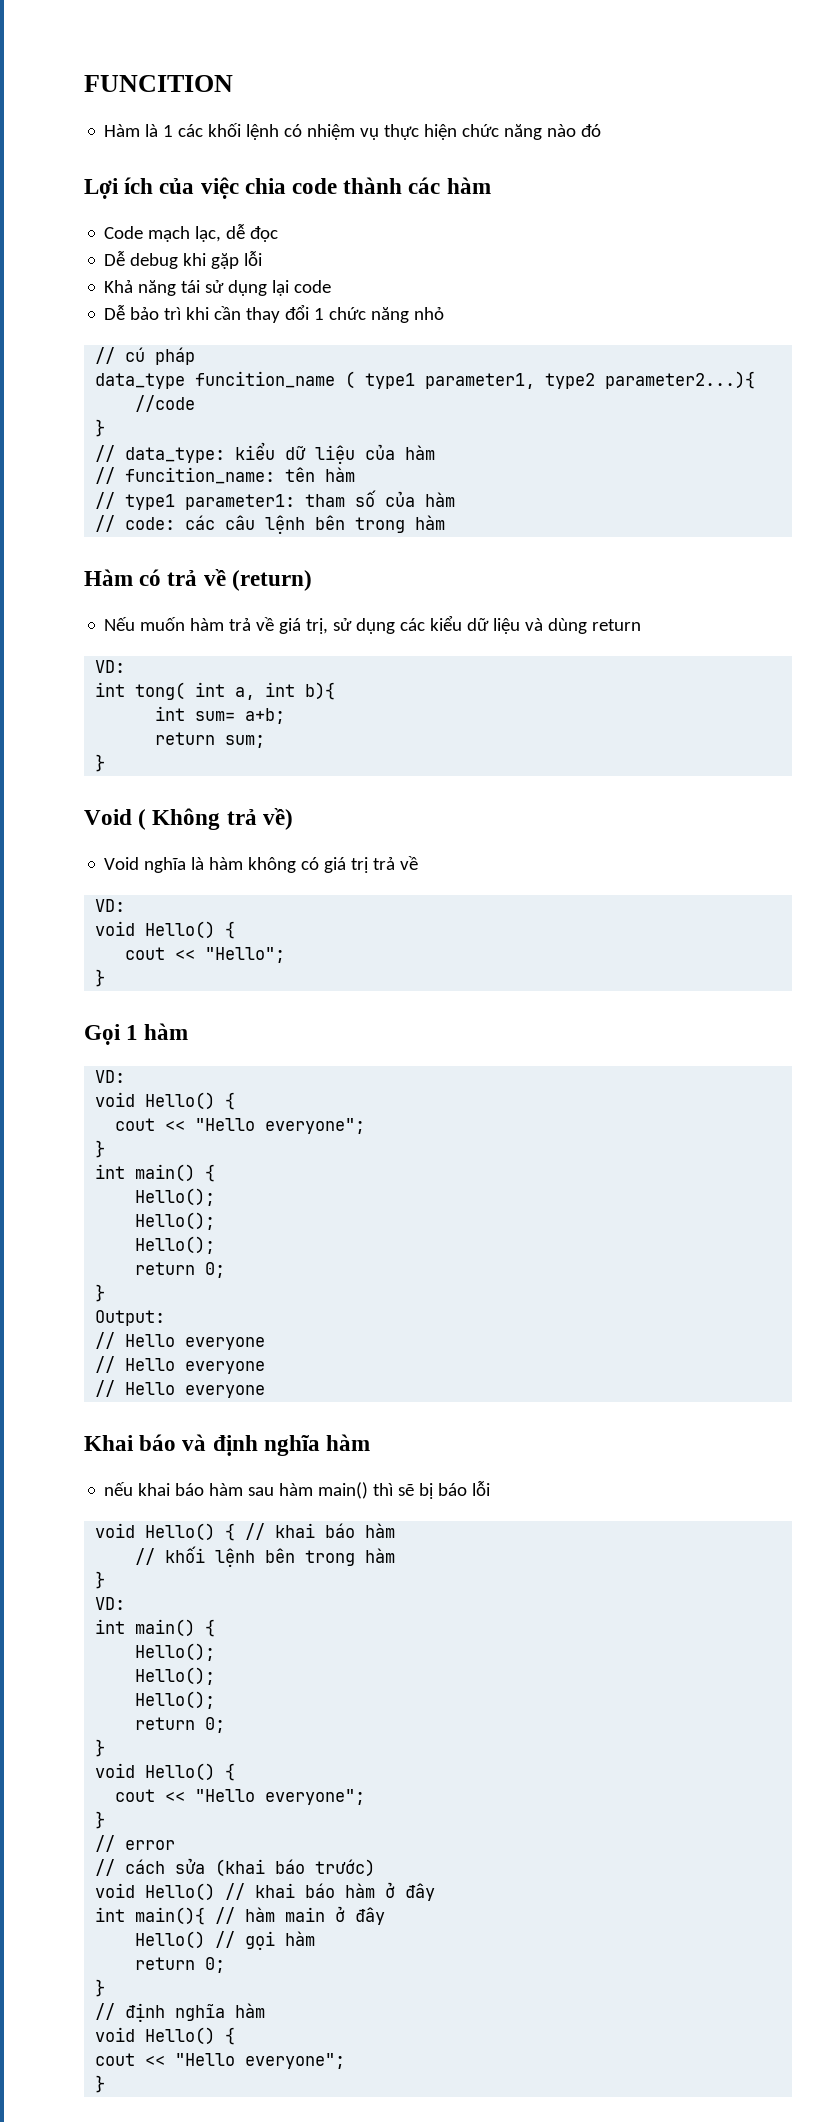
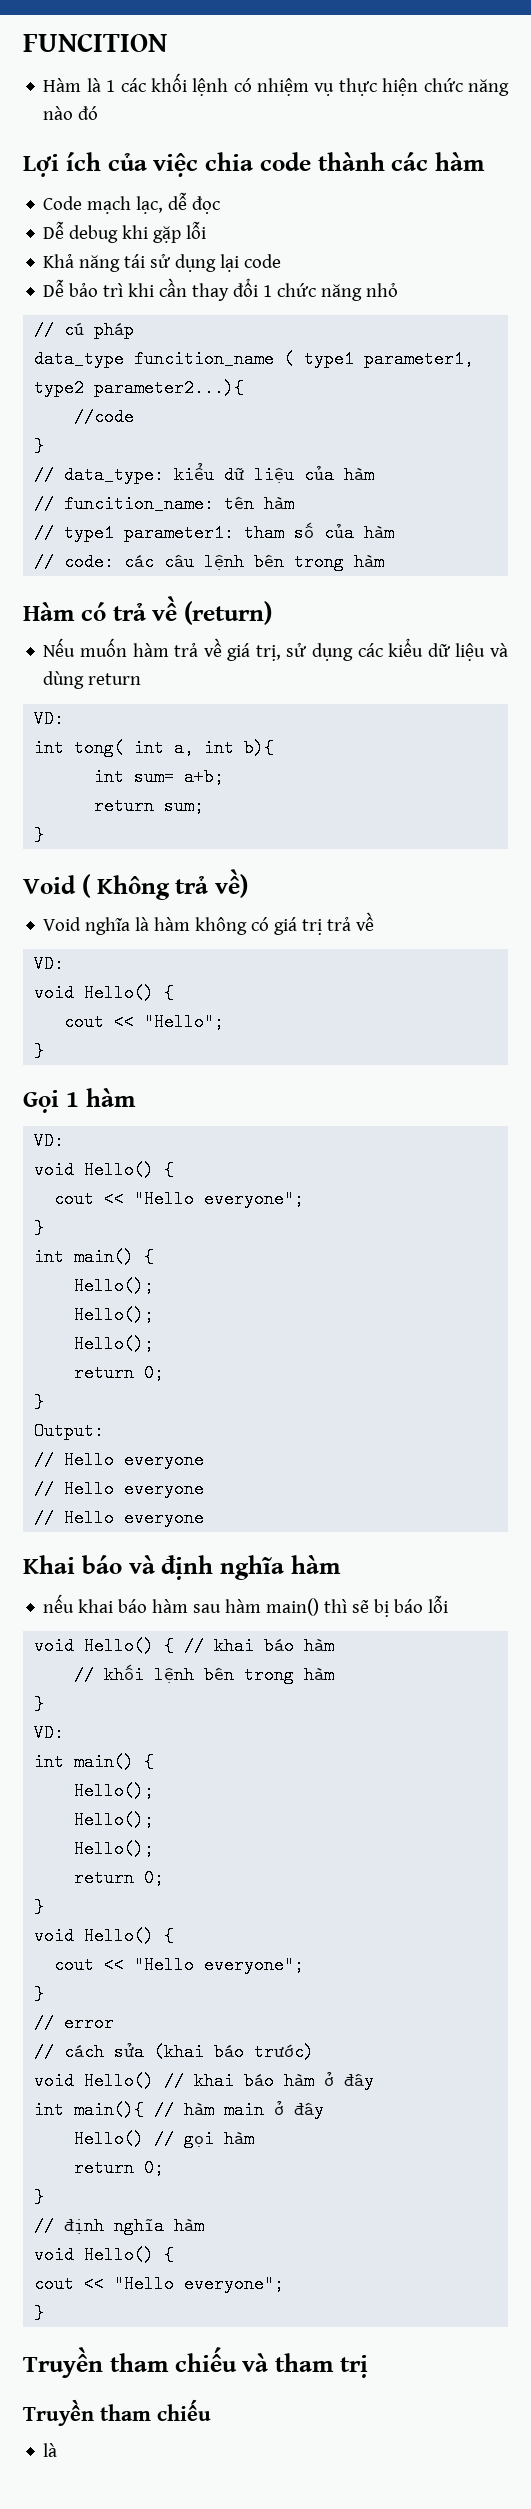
+ Truyền tham chiếu và tham trị
+ Truyền tham chiếu
+ là

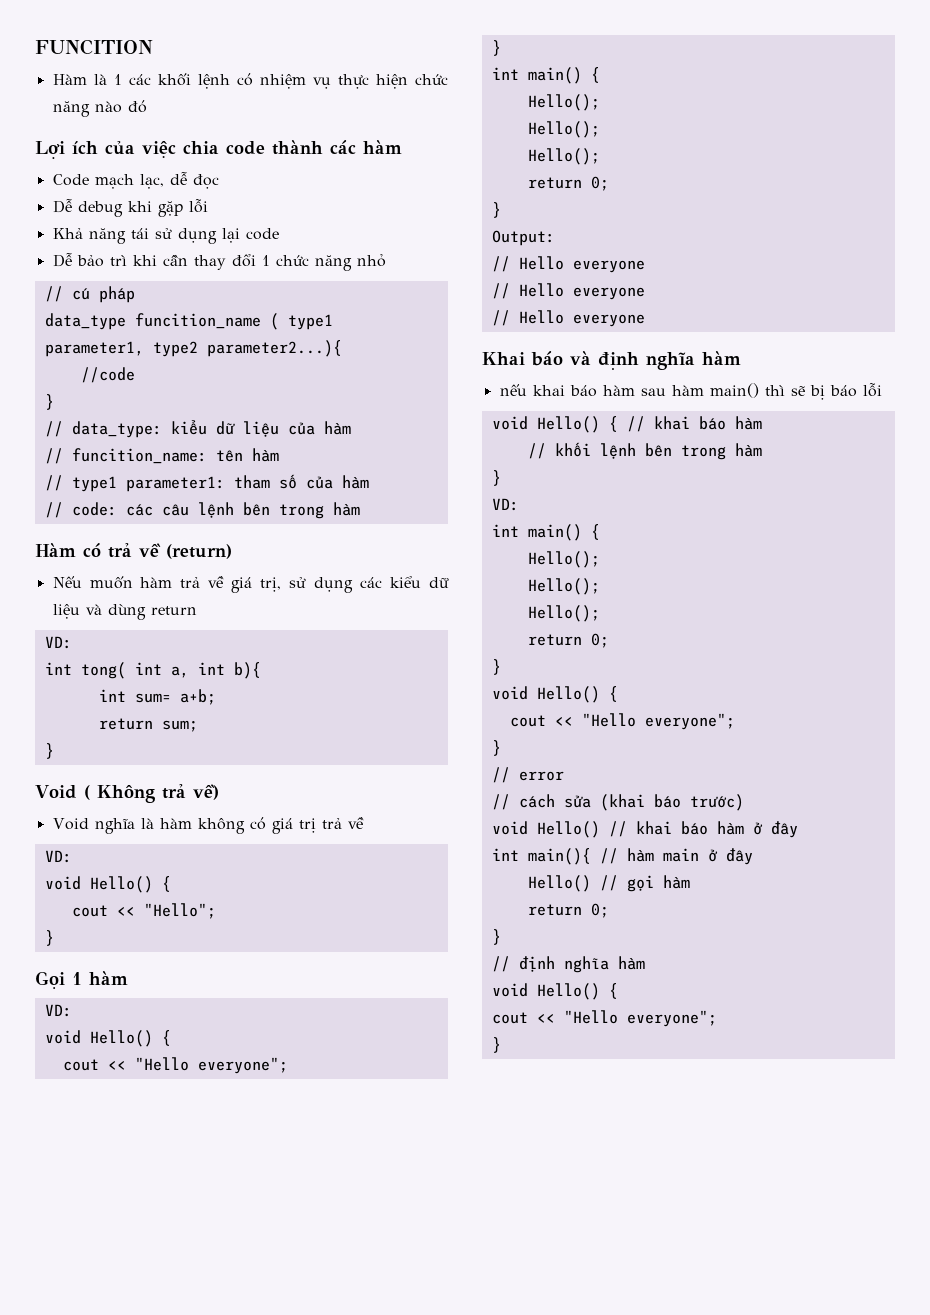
- Truyền tham chiếu và tham trị
- Truyền tham chiếu
- là

